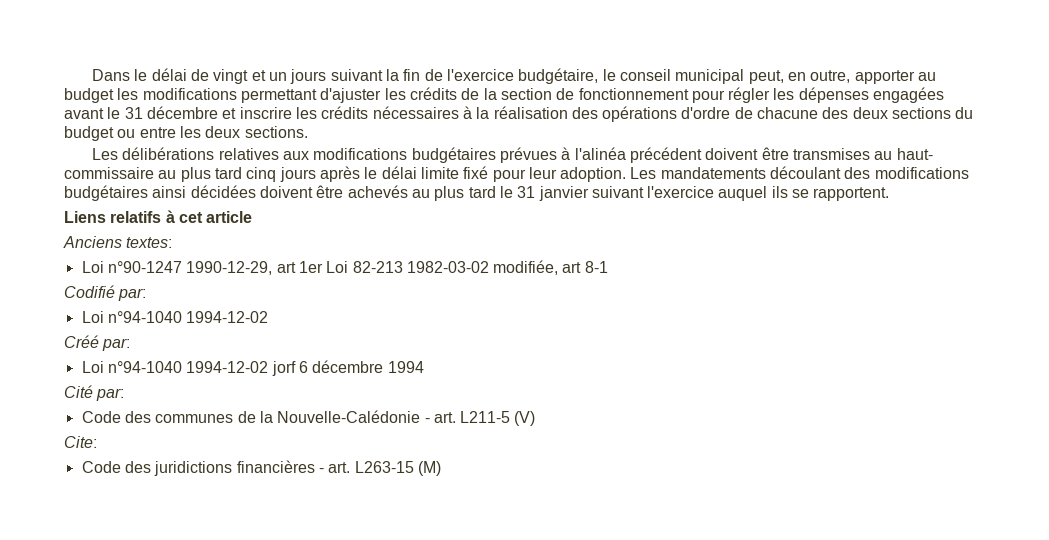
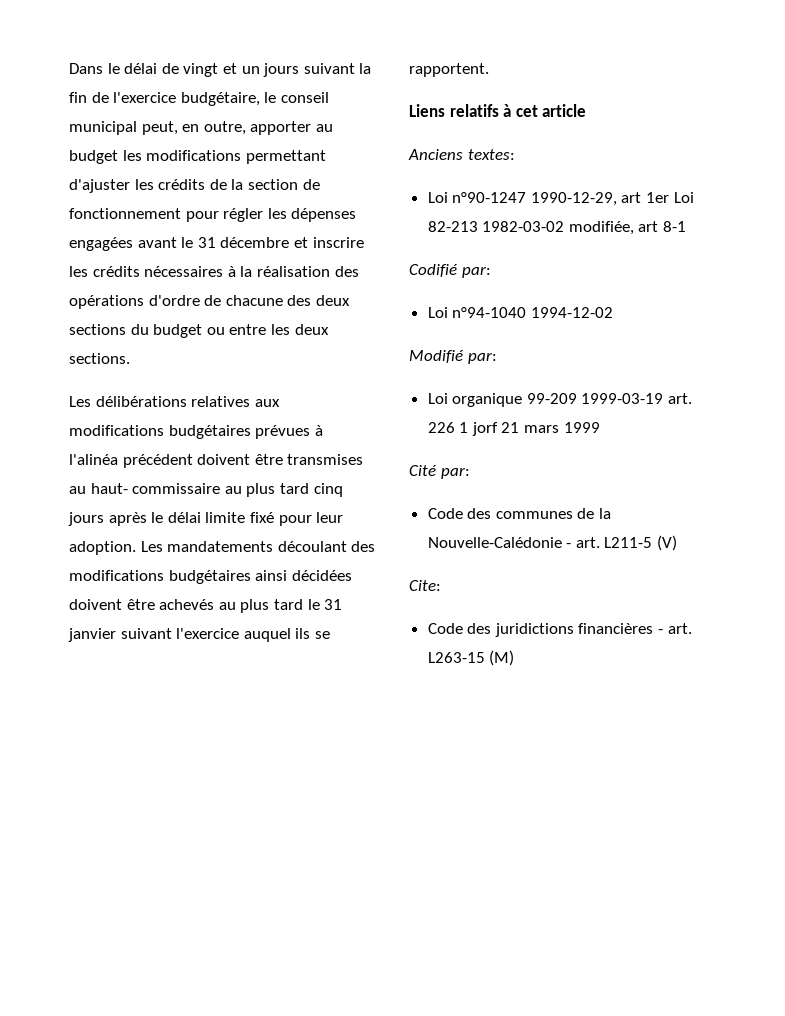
- Créé par:
- Loi n°94-1040 1994-12-02 jorf 6 décembre 1994
+ Modifié par:
+ Loi organique 99-209 1999-03-19 art. 226 1 jorf 21 mars 1999

